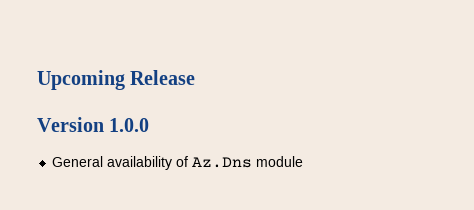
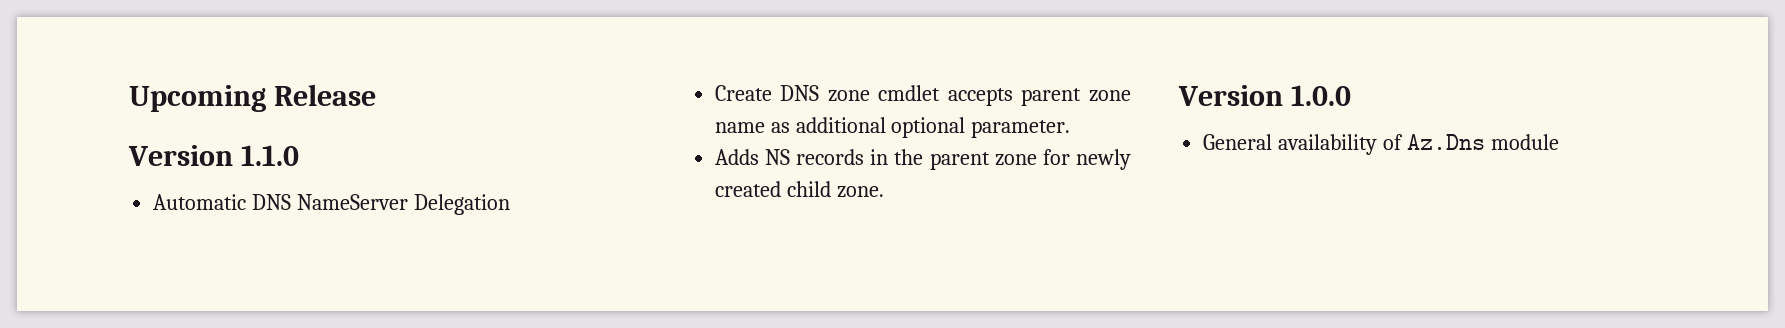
+ Version 1.1.0
+ Automatic DNS NameServer Delegation
+ Create DNS zone cmdlet accepts parent zone name as additional optional parameter.
+ Adds NS records in the parent zone for newly created child zone.

